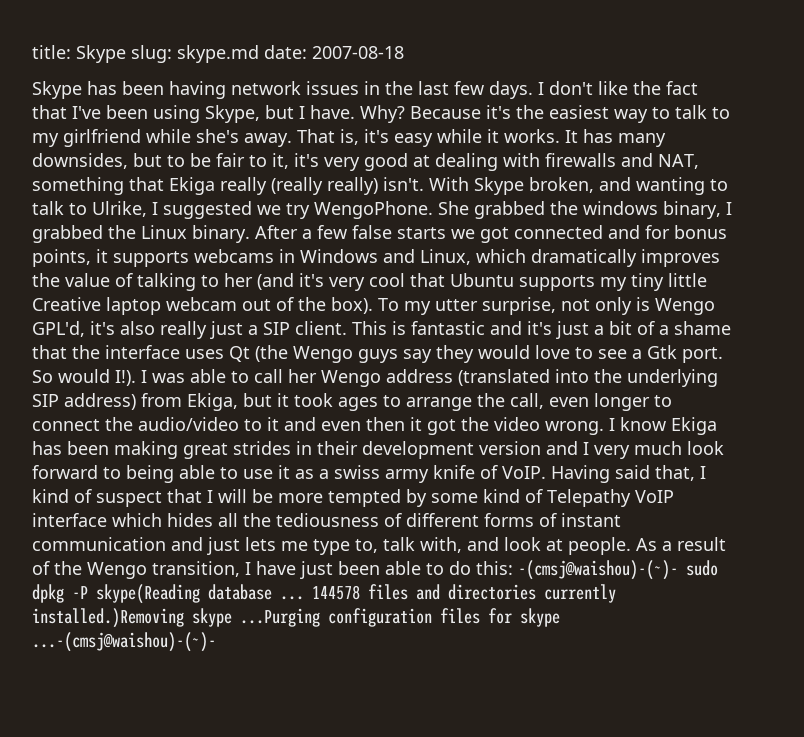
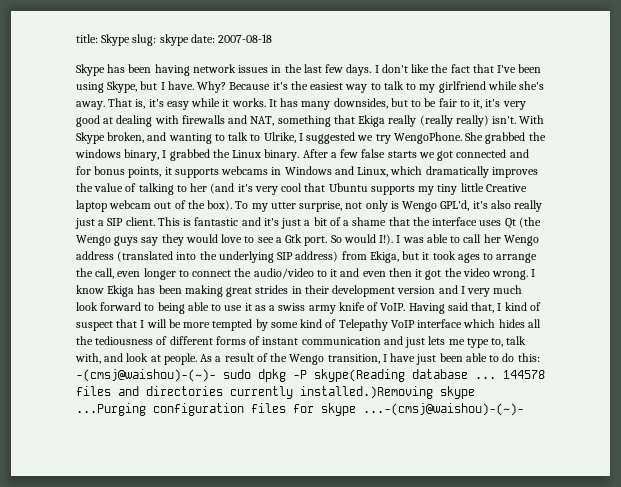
- title: Skype slug: skype.md date: 2007-08-18
+ title: Skype slug: skype date: 2007-08-18

